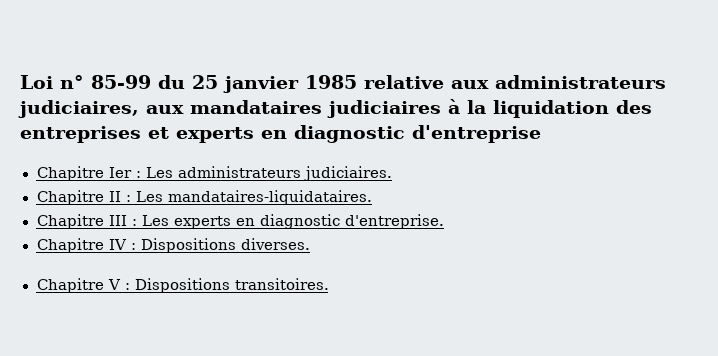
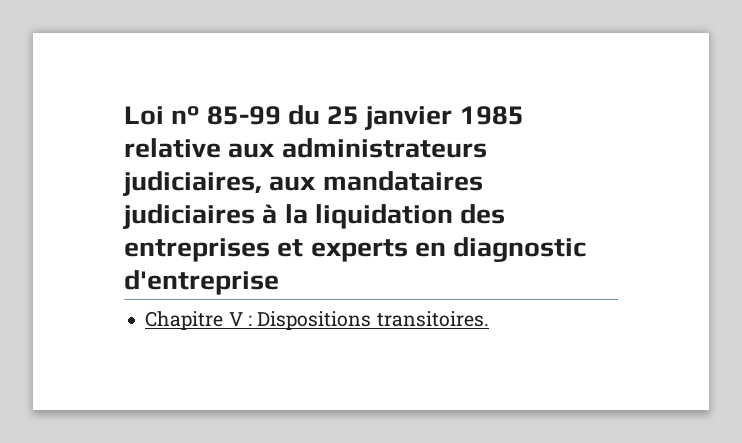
- Chapitre Ier : Les administrateurs judiciaires.
- Chapitre II : Les mandataires-liquidataires.
- Chapitre III : Les experts en diagnostic d'entreprise.
- Chapitre IV : Dispositions diverses.

